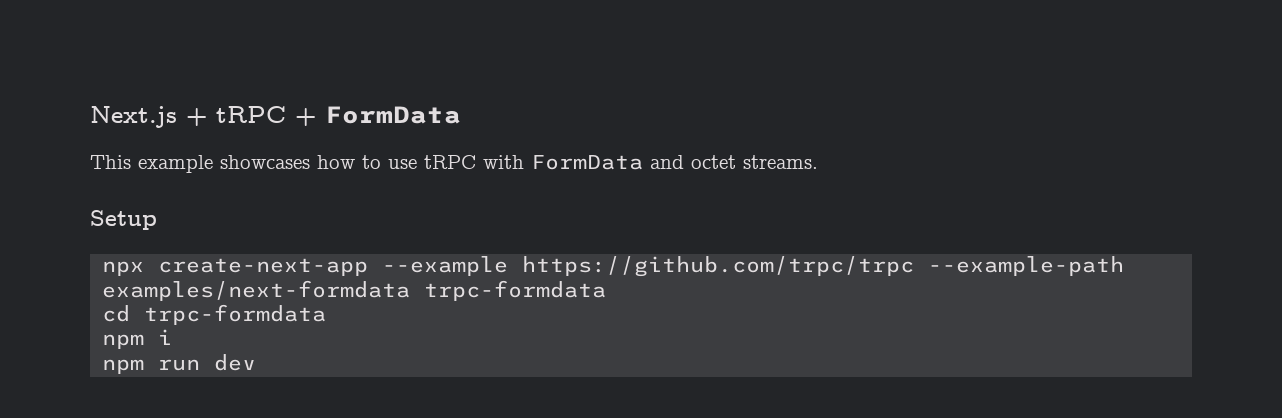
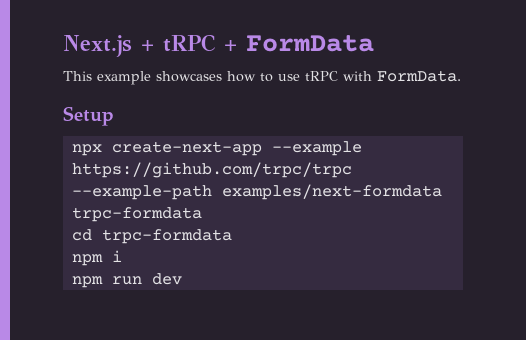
- This example showcases how to use tRPC with FormData and octet streams.
+ This example showcases how to use tRPC with FormData.

